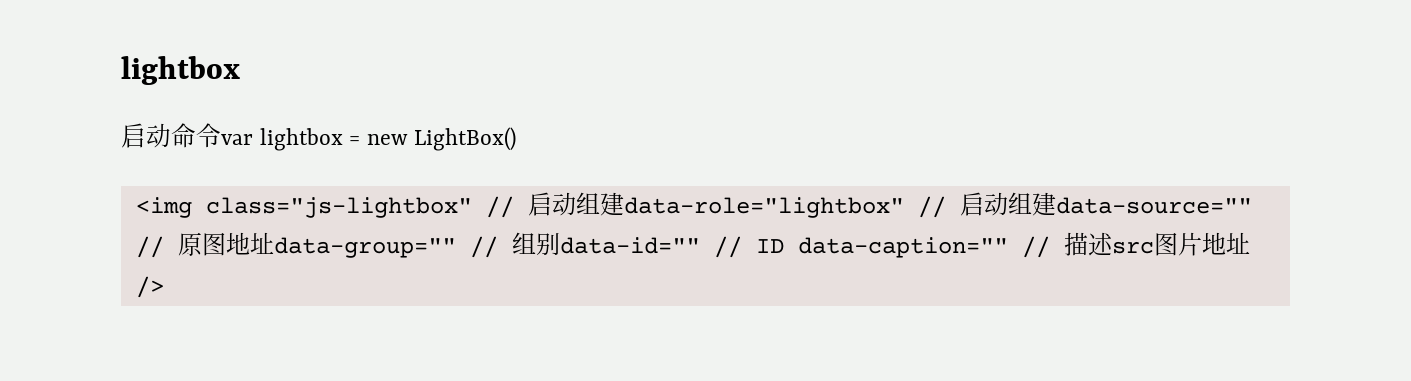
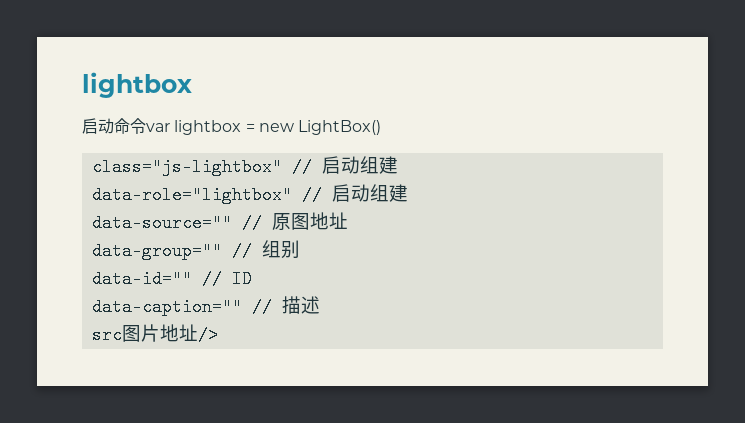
- <img class="js-lightbox" // 启动组建data-role="lightbox" // 启动组建data-source="" // 原图地址data-group="" // 组别data-id="" // ID data-caption="" // 描述src图片地址/>
+ class="js-lightbox" // 启动组建
+ data-role="lightbox" // 启动组建
+ data-source="" // 原图地址
+ data-group="" // 组别
+ data-id="" // ID
+ data-caption="" // 描述
+ src图片地址/>

